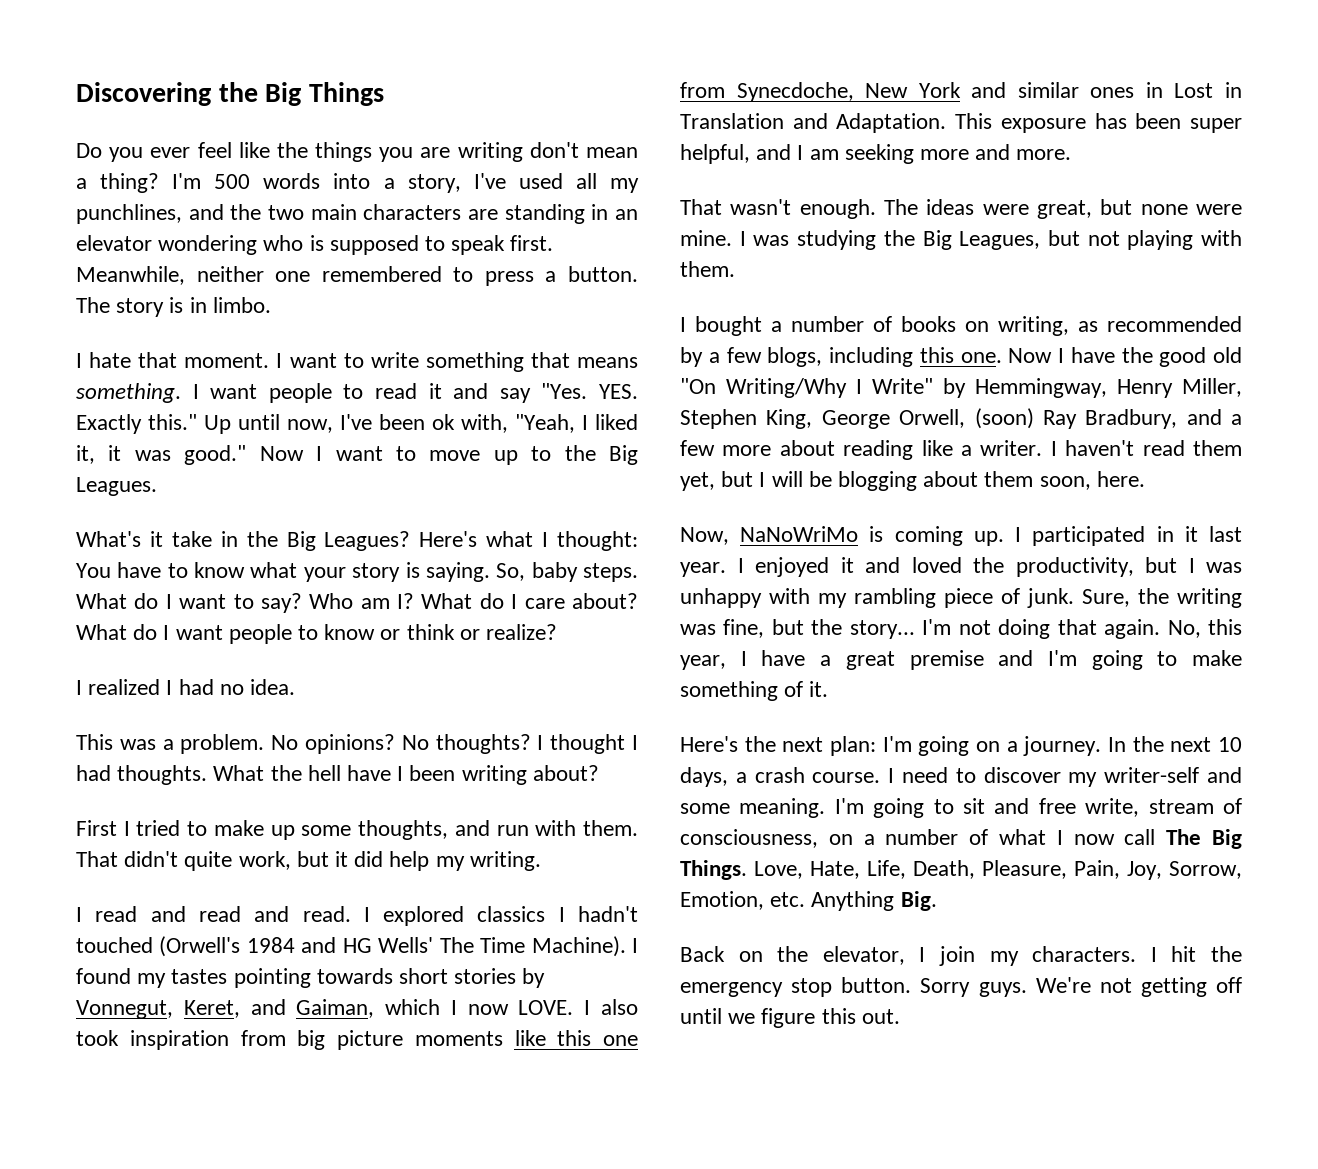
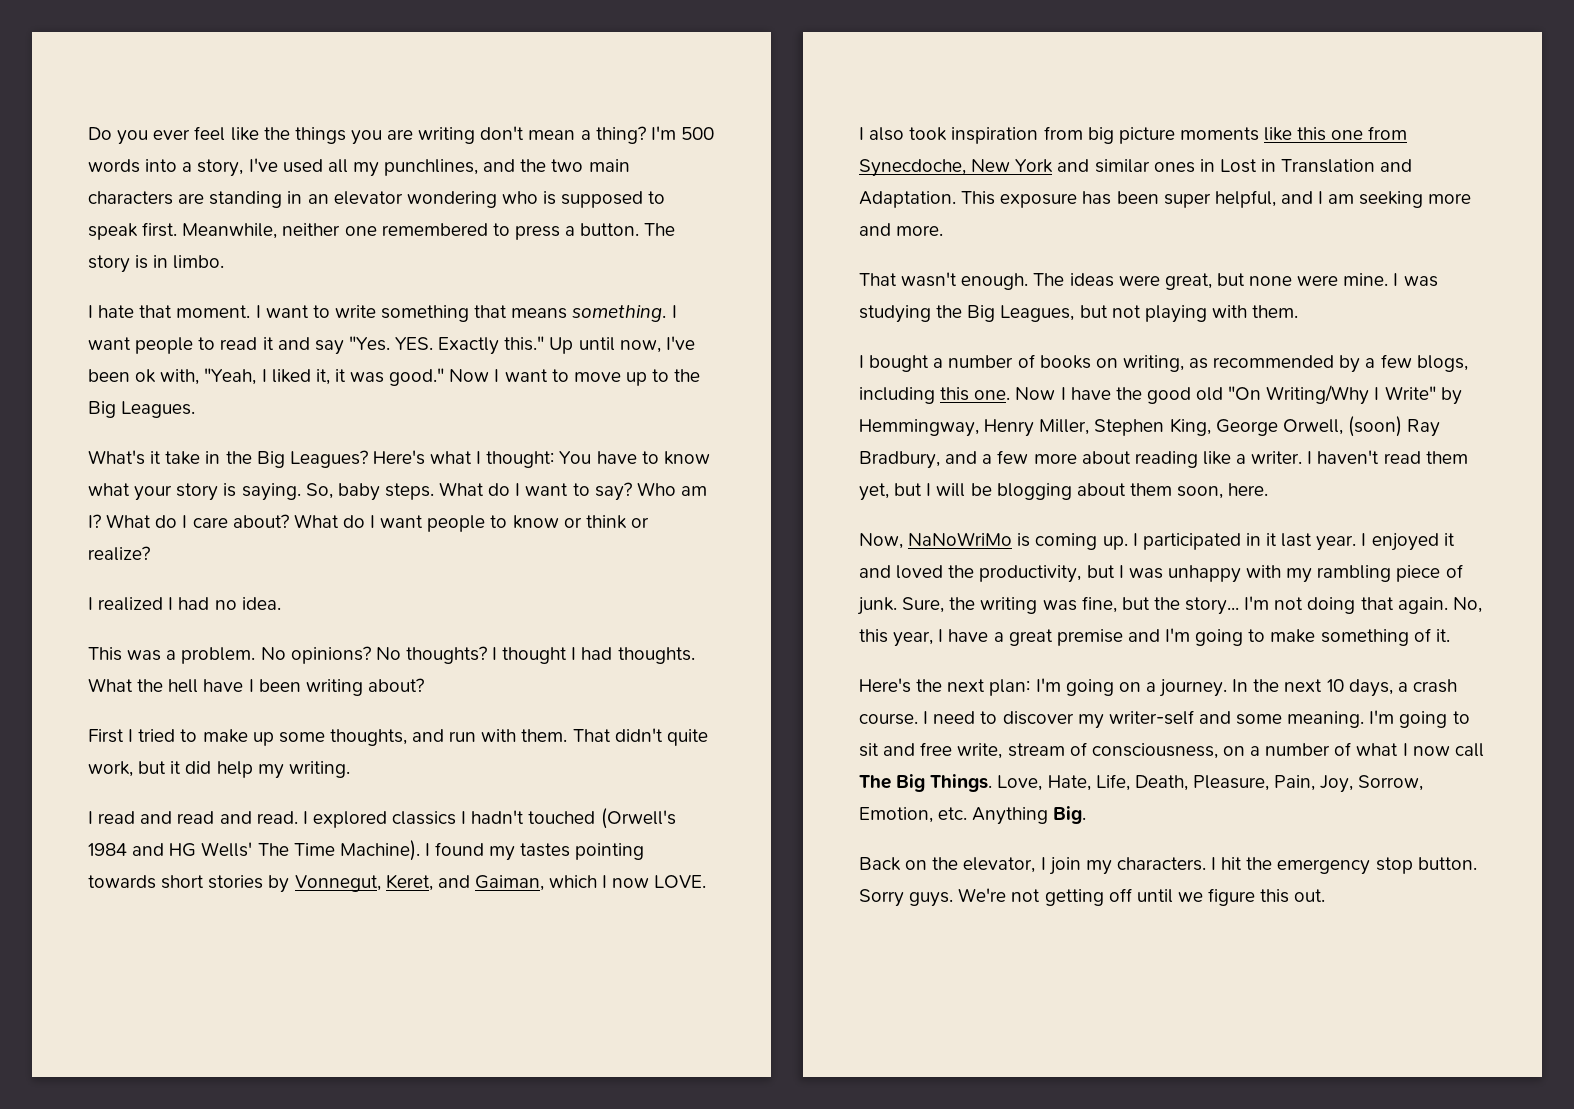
- Discovering the Big Things

